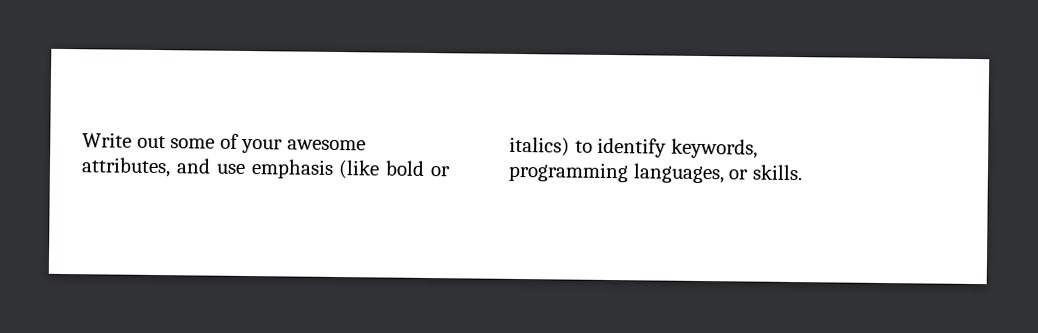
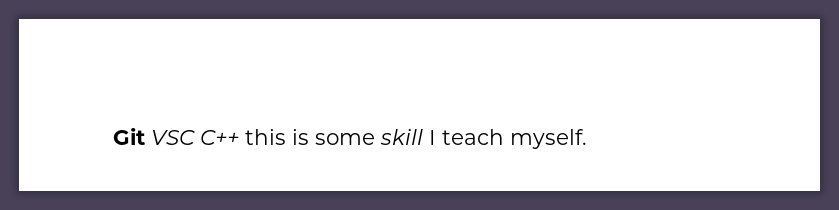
- Write out some of your awesome attributes, and use emphasis (like bold or italics) to identify keywords, programming languages, or skills.
+ Git VSC C++ this is some skill I teach myself.

